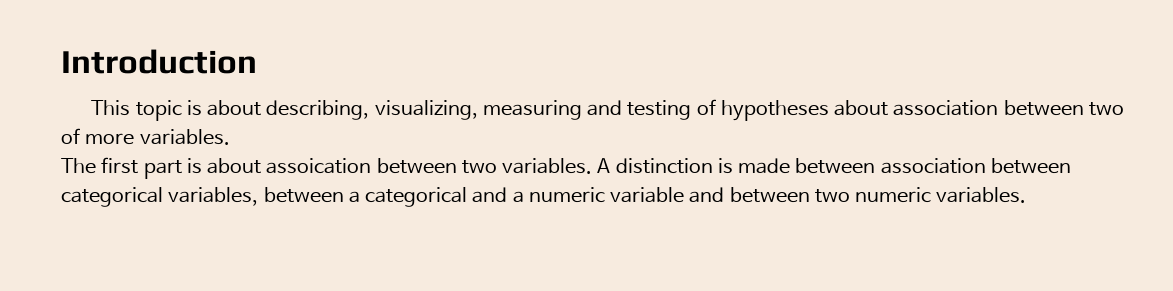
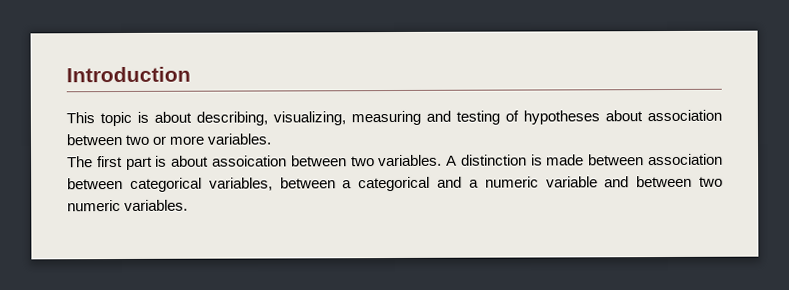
- This topic is about describing, visualizing, measuring and testing of hypotheses about association between two of more variables.
+ This topic is about describing, visualizing, measuring and testing of hypotheses about association between two or more variables.

